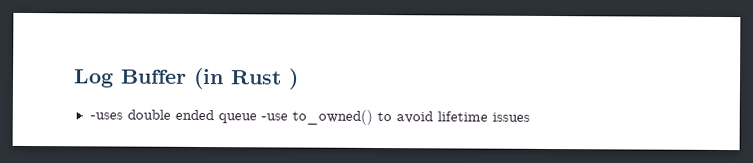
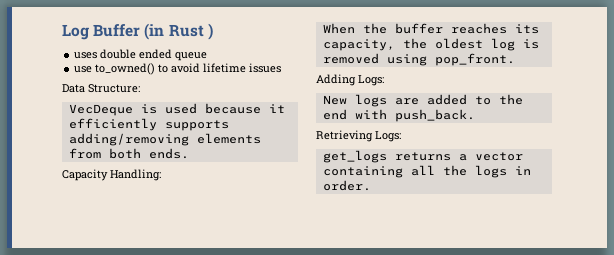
- -uses double ended queue -use to_owned() to avoid lifetime issues
+ uses double ended queue
+ use to_owned() to avoid lifetime issues
+ Data Structure:
+ VecDeque is used because it efficiently supports adding/removing elements from both ends.
+ Capacity Handling:
+ When the buffer reaches its capacity, the oldest log is removed using pop_front.
+ Adding Logs:
+ New logs are added to the end with push_back.
+ Retrieving Logs:
+ get_logs returns a vector containing all the logs in order.

